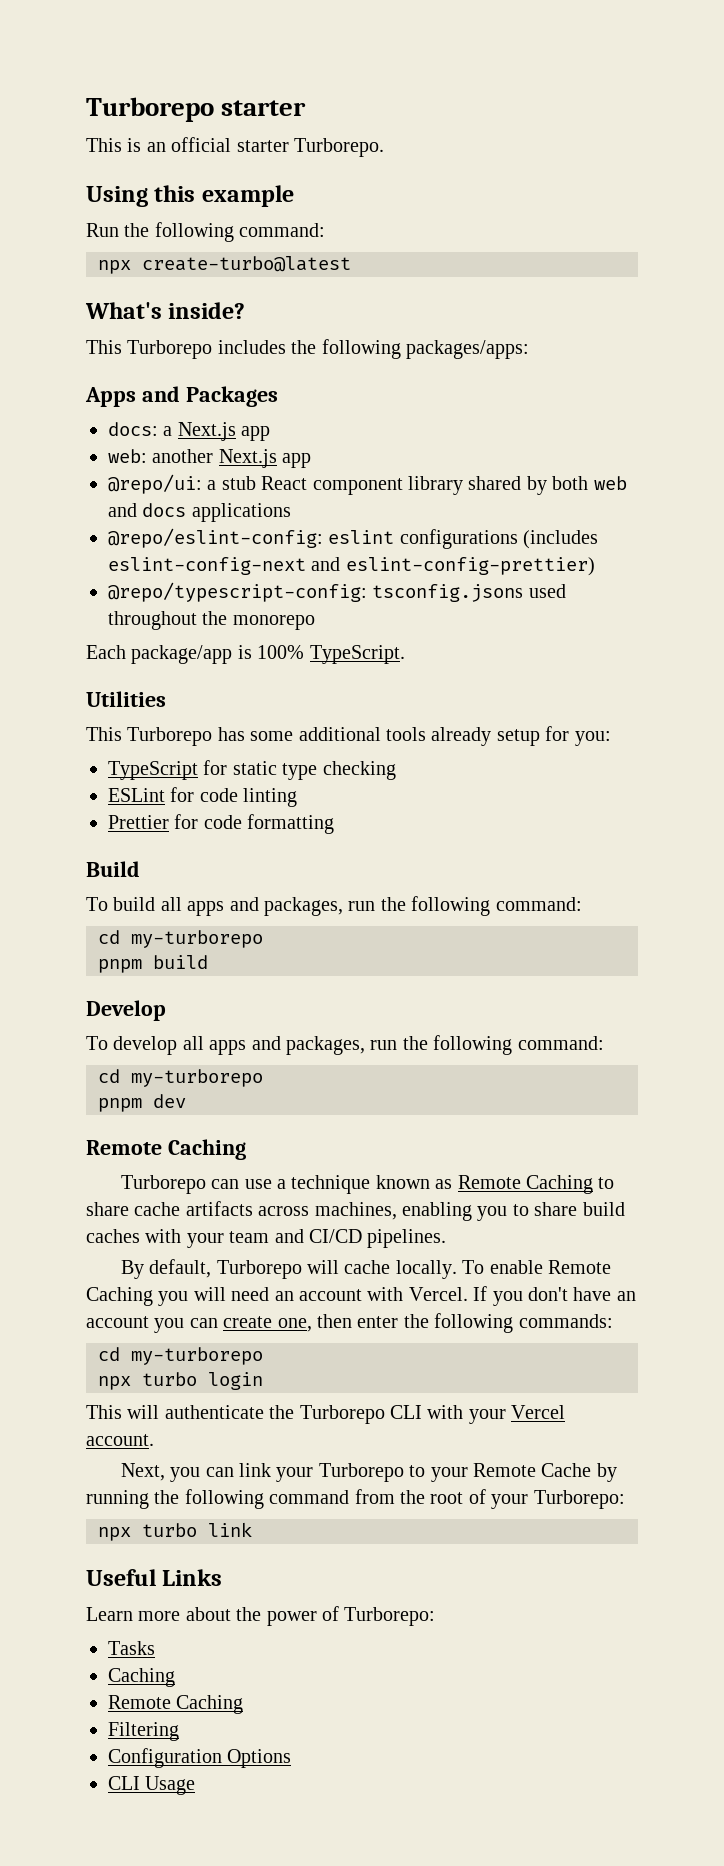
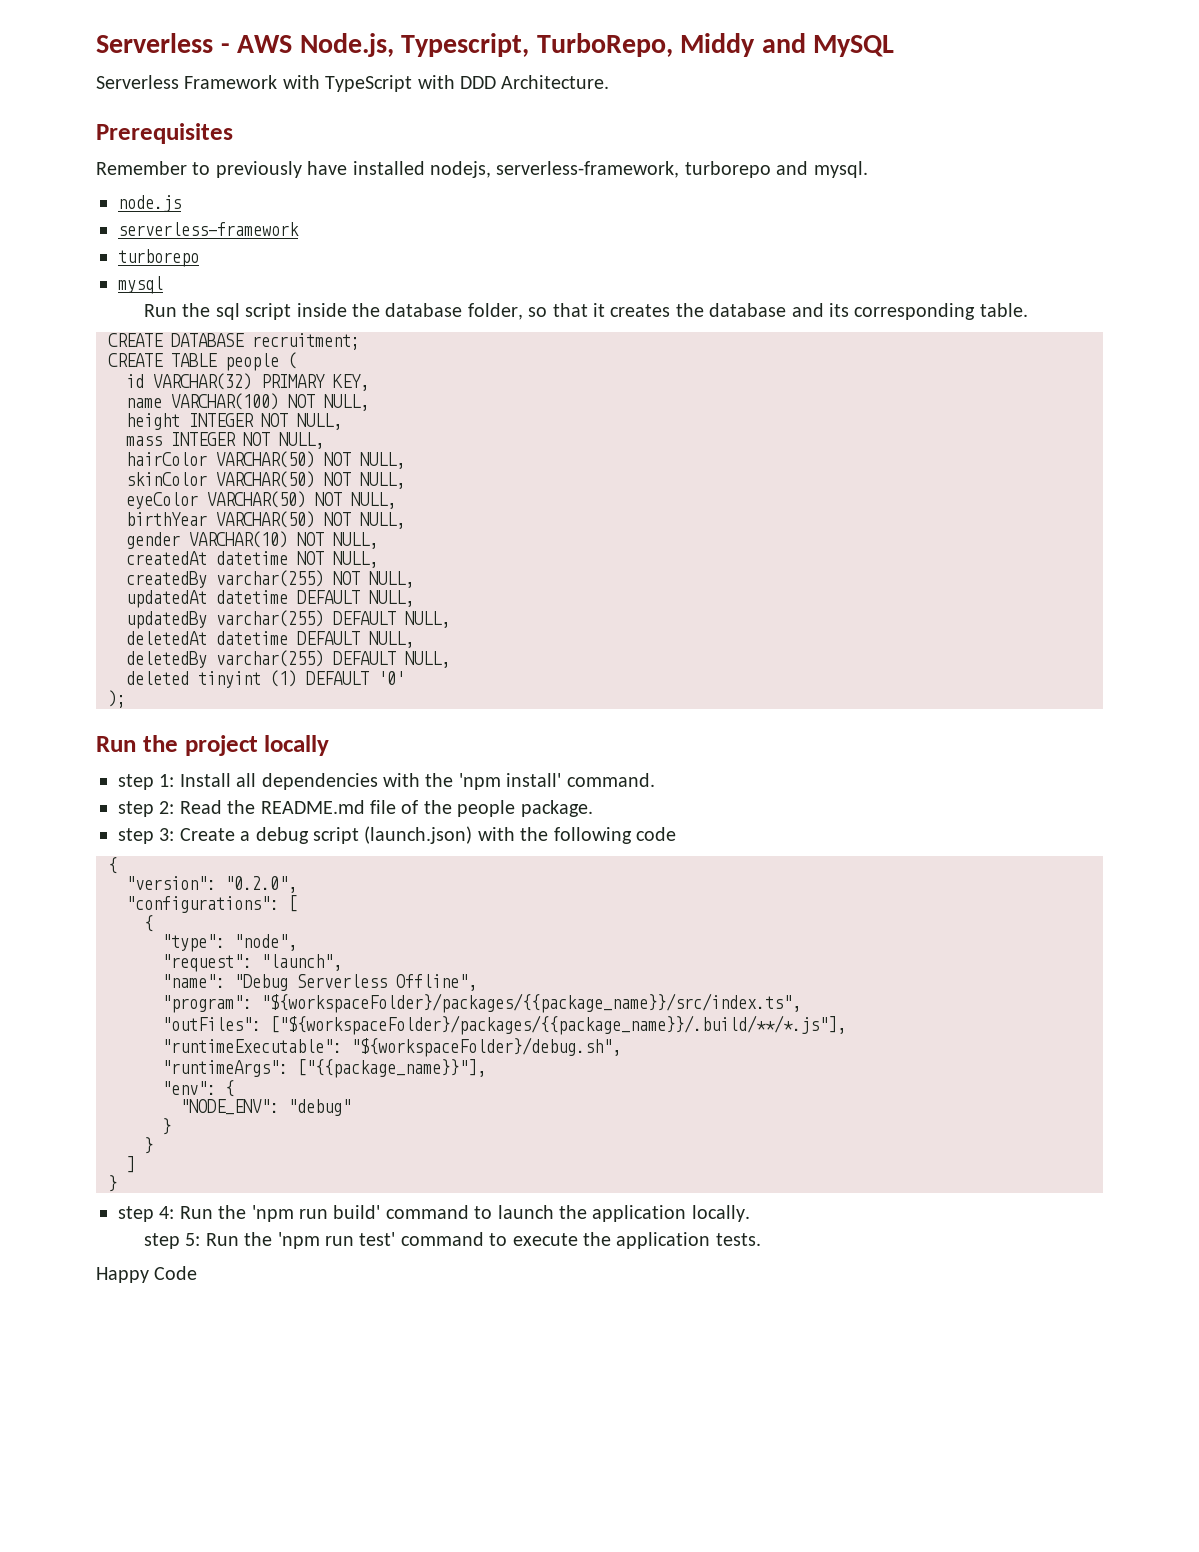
- Turborepo starter
- This is an official starter Turborepo.
- Using this example
- Run the following command:
- npx create-turbo@latest
- What's inside?
- This Turborepo includes the following packages/apps:
- Apps and Packages
- docs: a Next.js app
- web: another Next.js app
- @repo/ui: a stub React component library shared by both web and docs applications
- @repo/eslint-config: eslint configurations (includes eslint-config-next and eslint-config-prettier)
- @repo/typescript-config: tsconfig.jsons used throughout the monorepo
- Each package/app is 100% TypeScript.
- Utilities
- This Turborepo has some additional tools already setup for you:
- TypeScript for static type checking
- ESLint for code linting
- Prettier for code formatting
- Build
- To build all apps and packages, run the following command:
- cd my-turborepo
- pnpm build
- Develop
- To develop all apps and packages, run the following command:
- cd my-turborepo
- pnpm dev
- Remote Caching
- Turborepo can use a technique known as Remote Caching to share cache artifacts across machines, enabling you to share build caches with your team and CI/CD pipelines.
- By default, Turborepo will cache locally. To enable Remote Caching you will need an account with Vercel. If you don't have an account you can create one, then enter the following commands:
- cd my-turborepo
- npx turbo login
- This will authenticate the Turborepo CLI with your Vercel account.
- Next, you can link your Turborepo to your Remote Cache by running the following command from the root of your Turborepo:
- npx turbo link
- Useful Links
- Learn more about the power of Turborepo:
- Tasks
- Caching
- Remote Caching
- Filtering
- Configuration Options
- CLI Usage
+ Serverless - AWS Node.js, Typescript, TurboRepo, Middy and MySQL
+ Serverless Framework with TypeScript with DDD Architecture.
+ Prerequisites
+ Remember to previously have installed nodejs, serverless-framework, turborepo and mysql.
+ node.js
+ serverless-framework
+ turborepo
+ mysql
+ Run the sql script inside the database folder, so that it creates the database and its corresponding table.
+ CREATE DATABASE recruitment;
+ CREATE TABLE people (
+ id VARCHAR(32) PRIMARY KEY,
+ name VARCHAR(100) NOT NULL,
+ height INTEGER NOT NULL,
+ mass INTEGER NOT NULL,
+ hairColor VARCHAR(50) NOT NULL,
+ skinColor VARCHAR(50) NOT NULL,
+ eyeColor VARCHAR(50) NOT NULL,
+ birthYear VARCHAR(50) NOT NULL,
+ gender VARCHAR(10) NOT NULL,
+ createdAt datetime NOT NULL,
+ createdBy varchar(255) NOT NULL,
+ updatedAt datetime DEFAULT NULL,
+ updatedBy varchar(255) DEFAULT NULL,
+ deletedAt datetime DEFAULT NULL,
+ deletedBy varchar(255) DEFAULT NULL,
+ deleted tinyint (1) DEFAULT '0'
+ );
+ Run the project locally
+ step 1: Install all dependencies with the 'npm install' command.
+ step 2: Read the README.md file of the people package.
+ step 3: Create a debug script (launch.json) with the following code
+ {
+ "version": "0.2.0",
+ "configurations": [
+ {
+ "type": "node",
+ "request": "launch",
+ "name": "Debug Serverless Offline",
+ "program": "${workspaceFolder}/packages/{{package_name}}/src/index.ts",
+ "outFiles": ["${workspaceFolder}/packages/{{package_name}}/.build/**/*.js"],
+ "runtimeExecutable": "${workspaceFolder}/debug.sh",
+ "runtimeArgs": ["{{package_name}}"],
+ "env": {
+ "NODE_ENV": "debug"
+ }
+ }
+ ]
+ }
+ step 4: Run the 'npm run build' command to launch the application locally.
+ step 5: Run the 'npm run test' command to execute the application tests.
+ Happy Code

